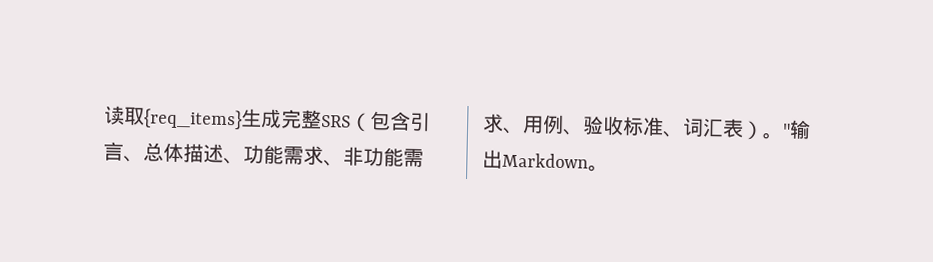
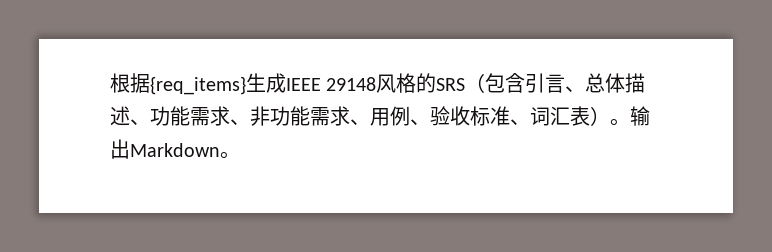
- 读取{req_items}生成完整SRS（包含引言、总体描述、功能需求、非功能需求、用例、验收标准、词汇表）。
+ 根据{req_items}生成IEEE 29148风格的SRS（包含引言、总体描述、功能需求、非功能需求、用例、验收标准、词汇表）。
- "输出Markdown。
+ 输出Markdown。

